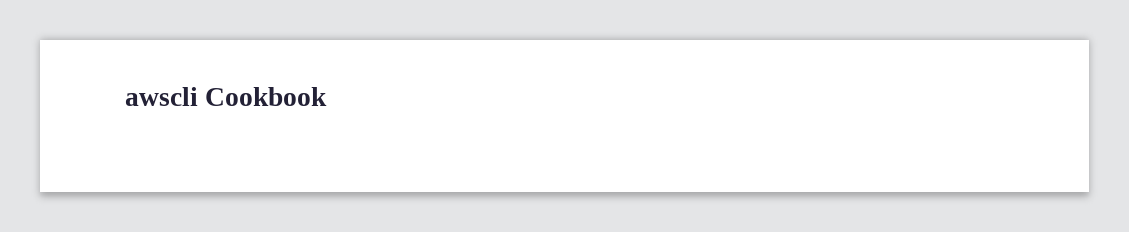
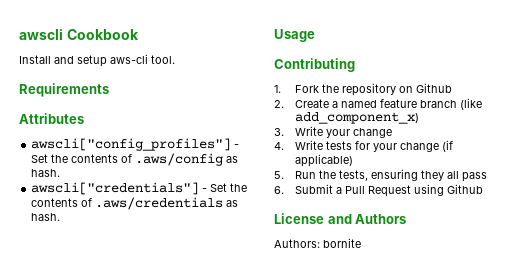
+ Install and setup aws-cli tool.
+ Requirements
+ Attributes
+ awscli["config_profiles"] - Set the contents of .aws/config as hash.
+ awscli["credentials"] - Set the contents of .aws/credentials as hash.
+ Usage
+ Contributing
+ 1. Fork the repository on Github
+ 2. Create a named feature branch (like add_component_x)
+ 3. Write your change
+ 4. Write tests for your change (if applicable)
+ 5. Run the tests, ensuring they all pass
+ 6. Submit a Pull Request using Github
+ License and Authors
+ Authors: bornite

